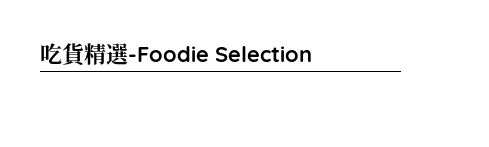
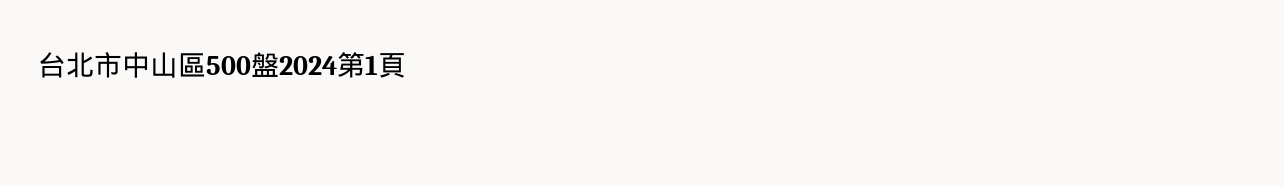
- 吃貨精選-Foodie Selection
+ 台北市中山區500盤2024第1頁

